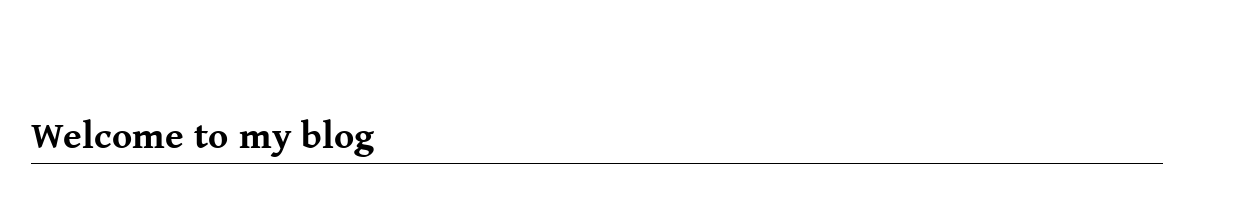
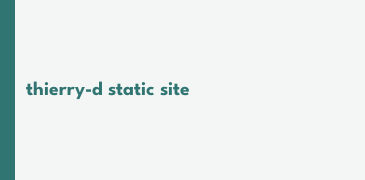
- Welcome to my blog
+ thierry-d static site

